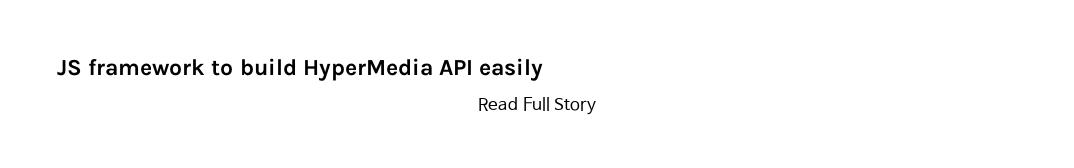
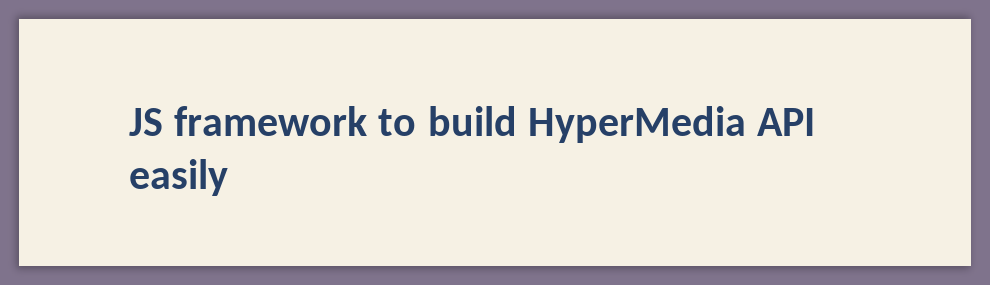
- Read Full Story

